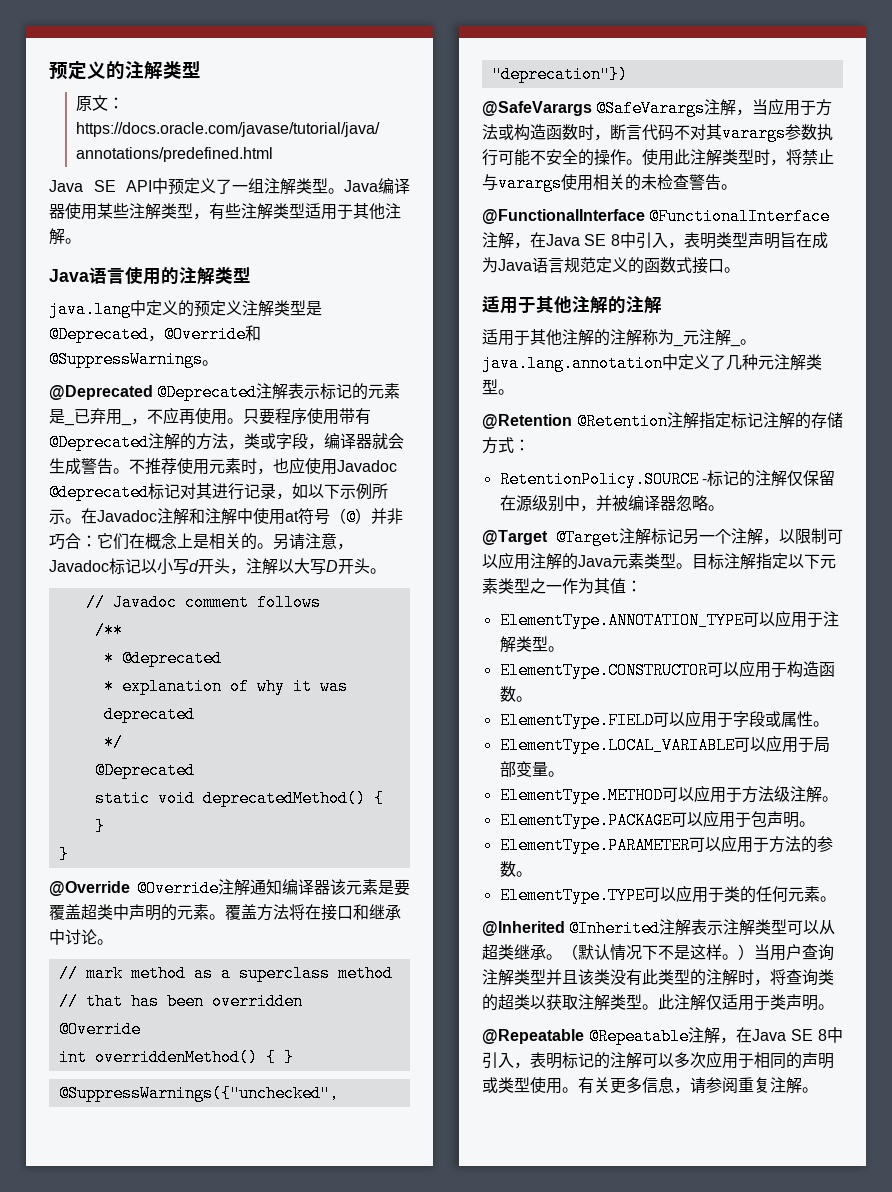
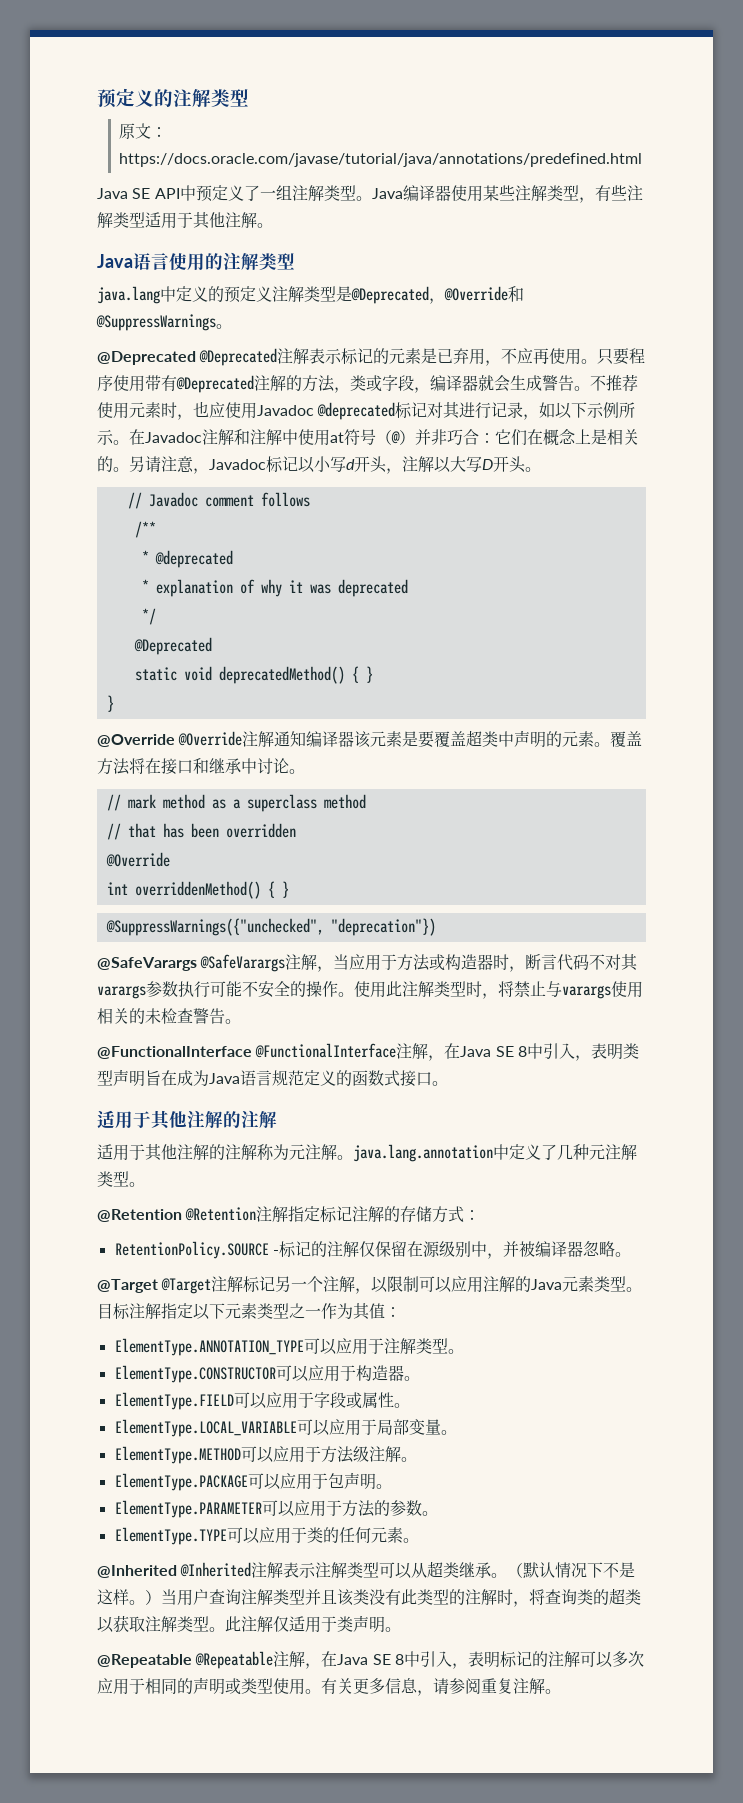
- @Deprecated @Deprecated注解表示标记的元素是_已弃用_，不应再使用。
+ @Deprecated @Deprecated注解表示标记的元素是已弃用，不应再使用。
- @SafeVarargs @SafeVarargs注解，当应用于方法或构造函数时，断言代码不对其varargs参数执行可能不安全的操作。
+ @SafeVarargs @SafeVarargs注解，当应用于方法或构造器时，断言代码不对其varargs参数执行可能不安全的操作。
- 适用于其他注解的注解称为_元注解_。java.lang.annotation中定义了几种元注解类型。
+ 适用于其他注解的注解称为元注解。java.lang.annotation中定义了几种元注解类型。
- ElementType.CONSTRUCTOR可以应用于构造函数。
+ ElementType.CONSTRUCTOR可以应用于构造器。

